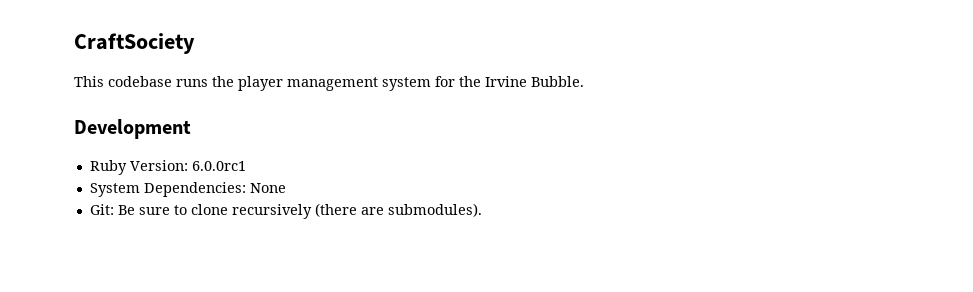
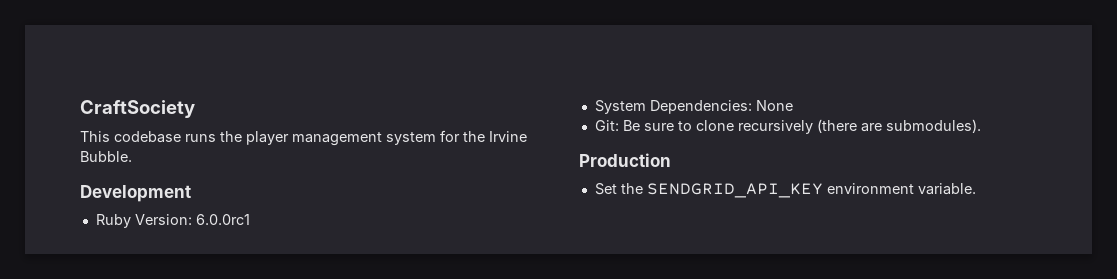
+ Production
+ Set the SENDGRID_API_KEY environment variable.

